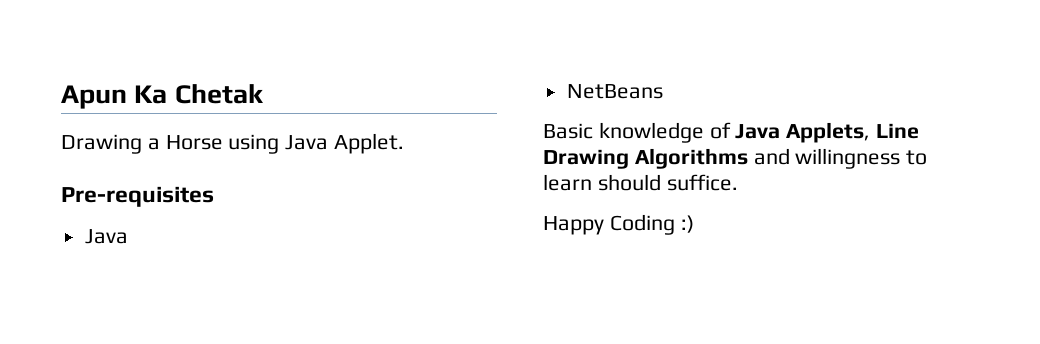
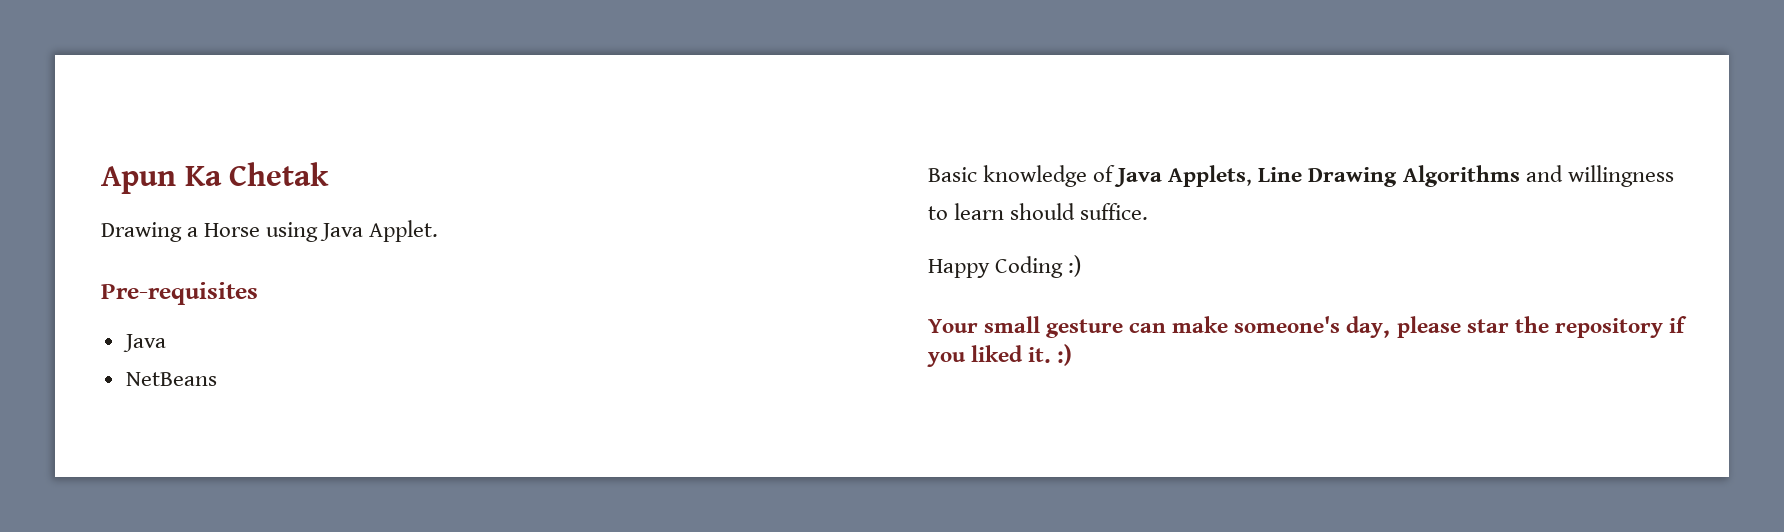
+ Your small gesture can make someone's day, please star the repository if you liked it. :)

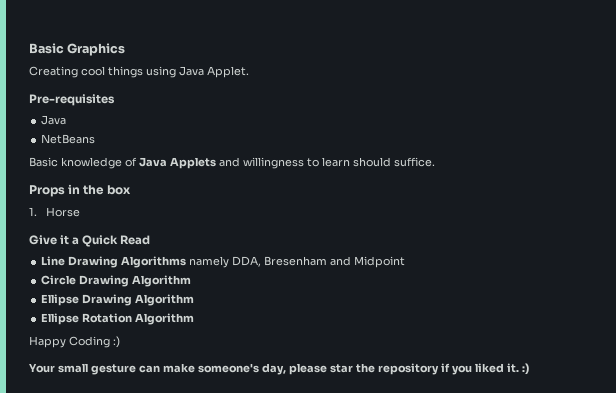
- Apun Ka Chetak
- Drawing a Horse using Java Applet.
+ Basic Graphics
+ Creating cool things using Java Applet.
- Basic knowledge of Java Applets, Line Drawing Algorithms and willingness to learn should suffice.
+ Basic knowledge of Java Applets and willingness to learn should suffice.
+ Props in the box
+ 1. Horse
+ Give it a Quick Read
+ Line Drawing Algorithms namely DDA, Bresenham and Midpoint
+ Circle Drawing Algorithm
+ Ellipse Drawing Algorithm
+ Ellipse Rotation Algorithm

